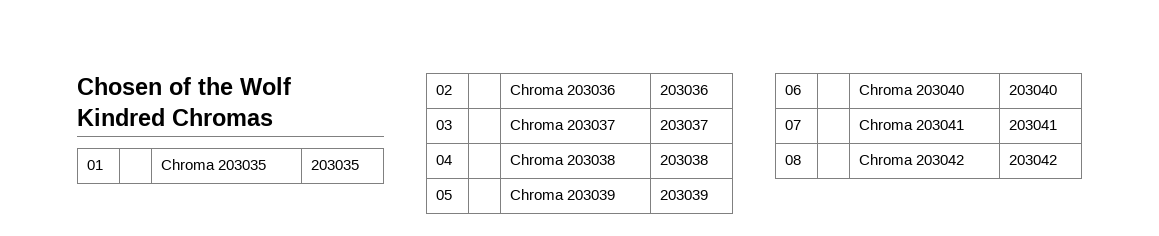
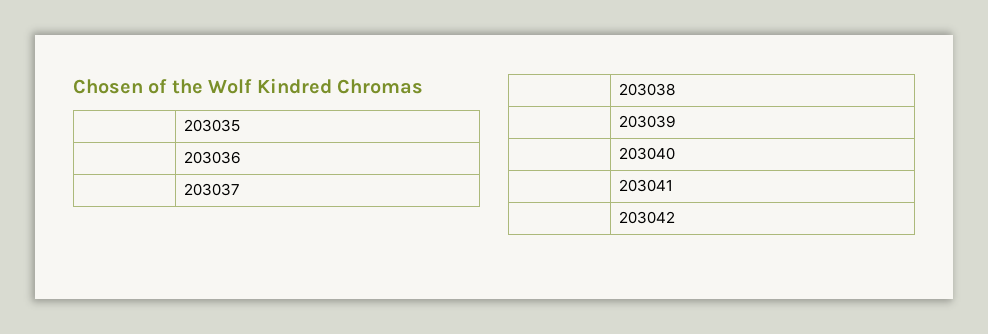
- 01 | | Chroma 203035 | 203035
- 02 | | Chroma 203036 | 203036
- 03 | | Chroma 203037 | 203037
- 04 | | Chroma 203038 | 203038
- 05 | | Chroma 203039 | 203039
- 06 | | Chroma 203040 | 203040
- 07 | | Chroma 203041 | 203041
- 08 | | Chroma 203042 | 203042
+ | 203035
+ | 203036
+ | 203037
+ | 203038
+ | 203039
+ | 203040
+ | 203041
+ | 203042

